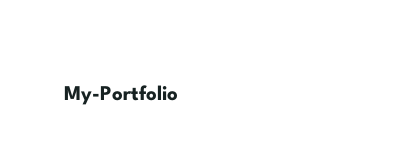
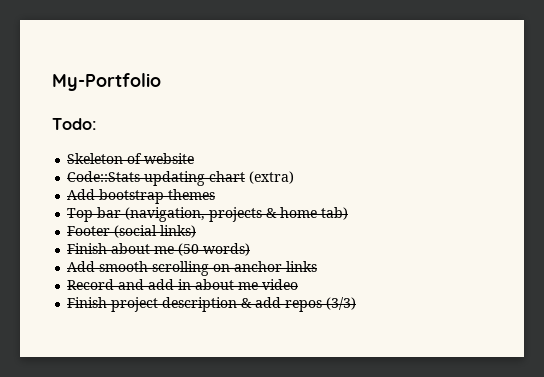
+ Todo:
+ Skeleton of website
+ Code::Stats updating chart (extra)
+ Add bootstrap themes
+ Top bar (navigation, projects & home tab)
+ Footer (social links)
+ Finish about me (50 words)
+ Add smooth scrolling on anchor links
+ Record and add in about me video
+ Finish project description & add repos (3/3)

